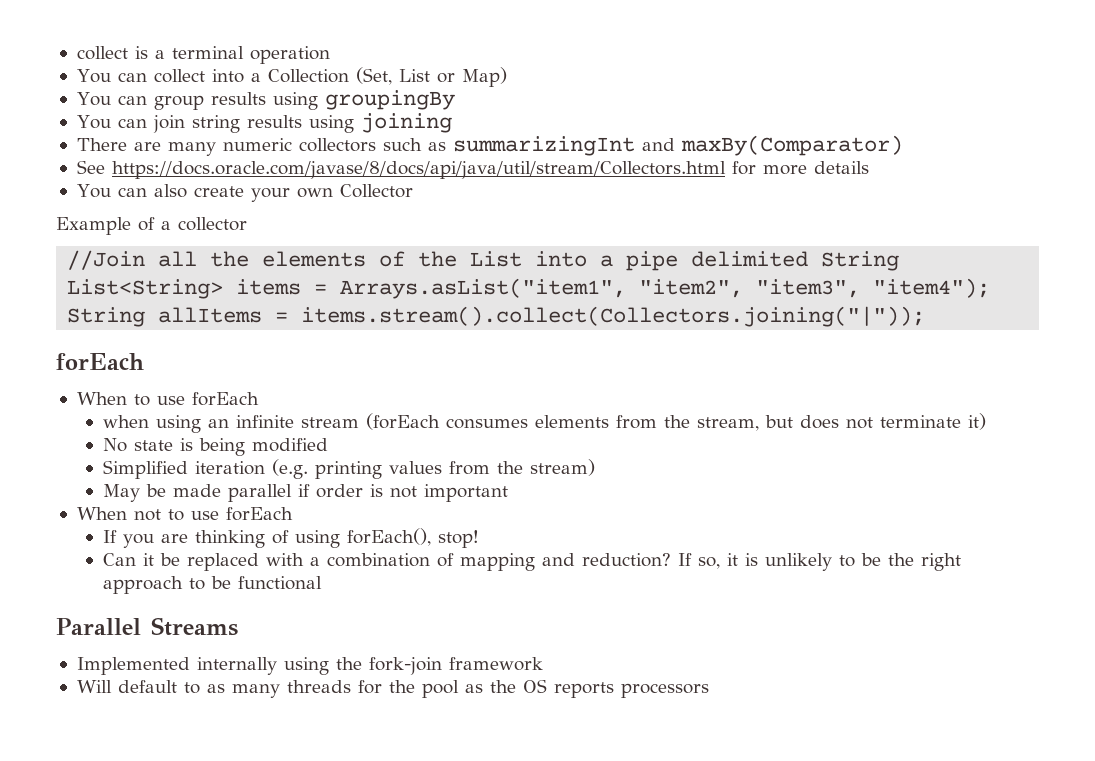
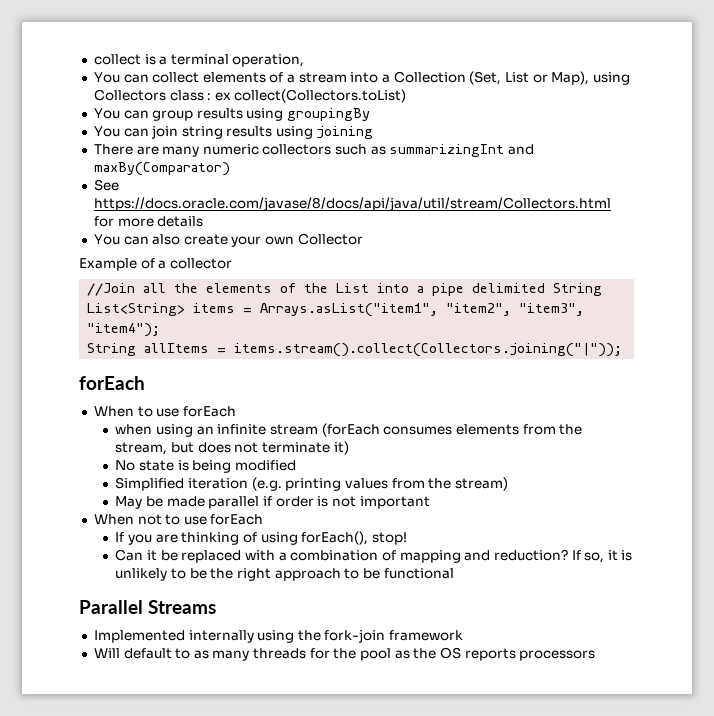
- collect is a terminal operation
+ collect is a terminal operation,
- You can collect into a Collection (Set, List or Map)
+ You can collect elements of a stream into a Collection (Set, List or Map), using Collectors class : ex collect(Collectors.toList)

